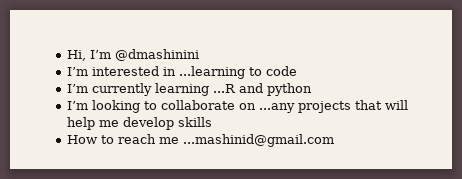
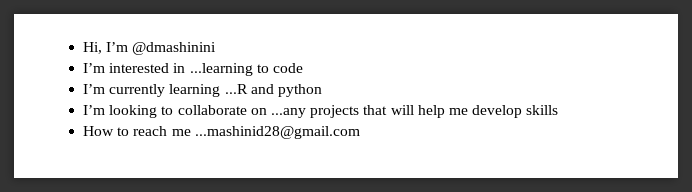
- How to reach me ...mashinid@gmail.com
+ How to reach me ...mashinid28@gmail.com

